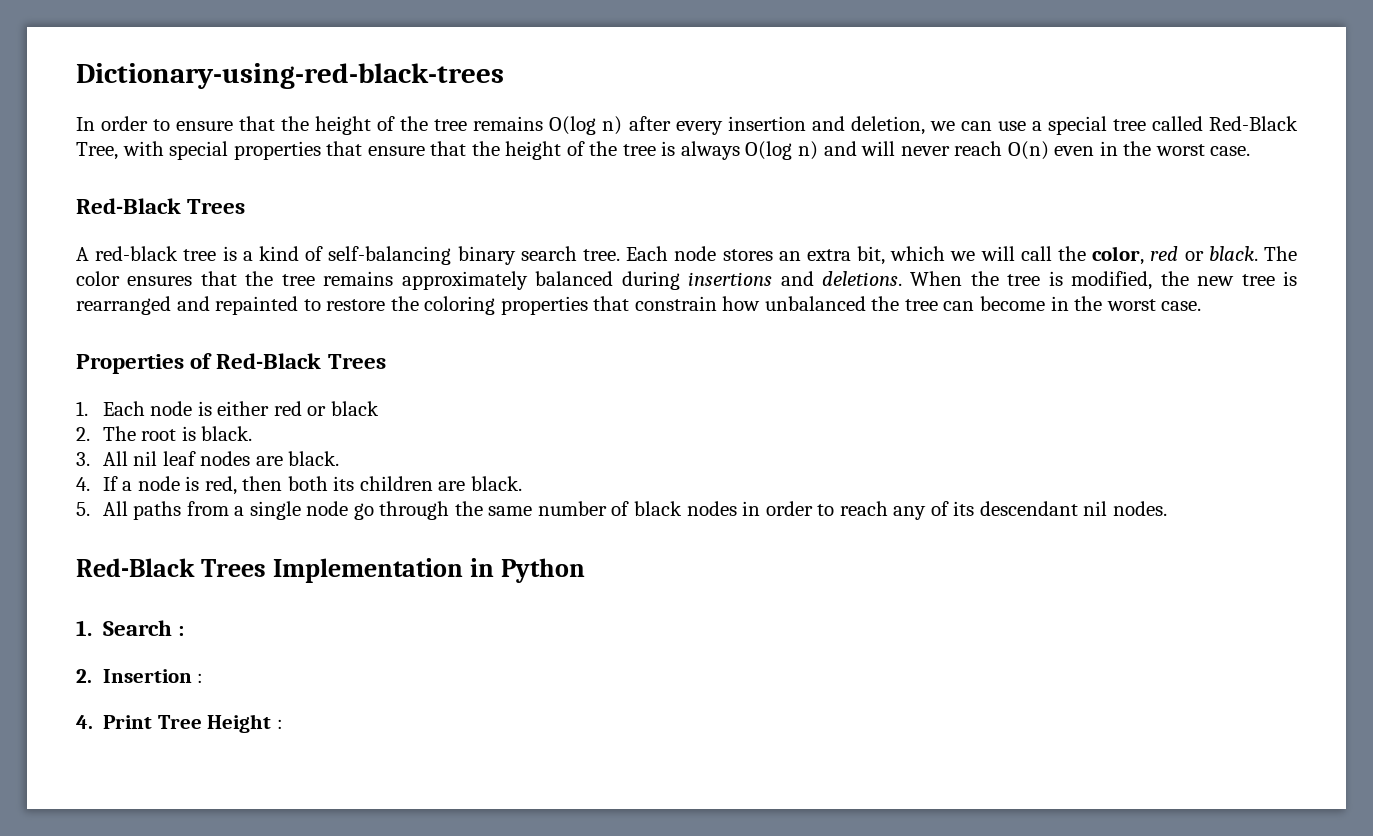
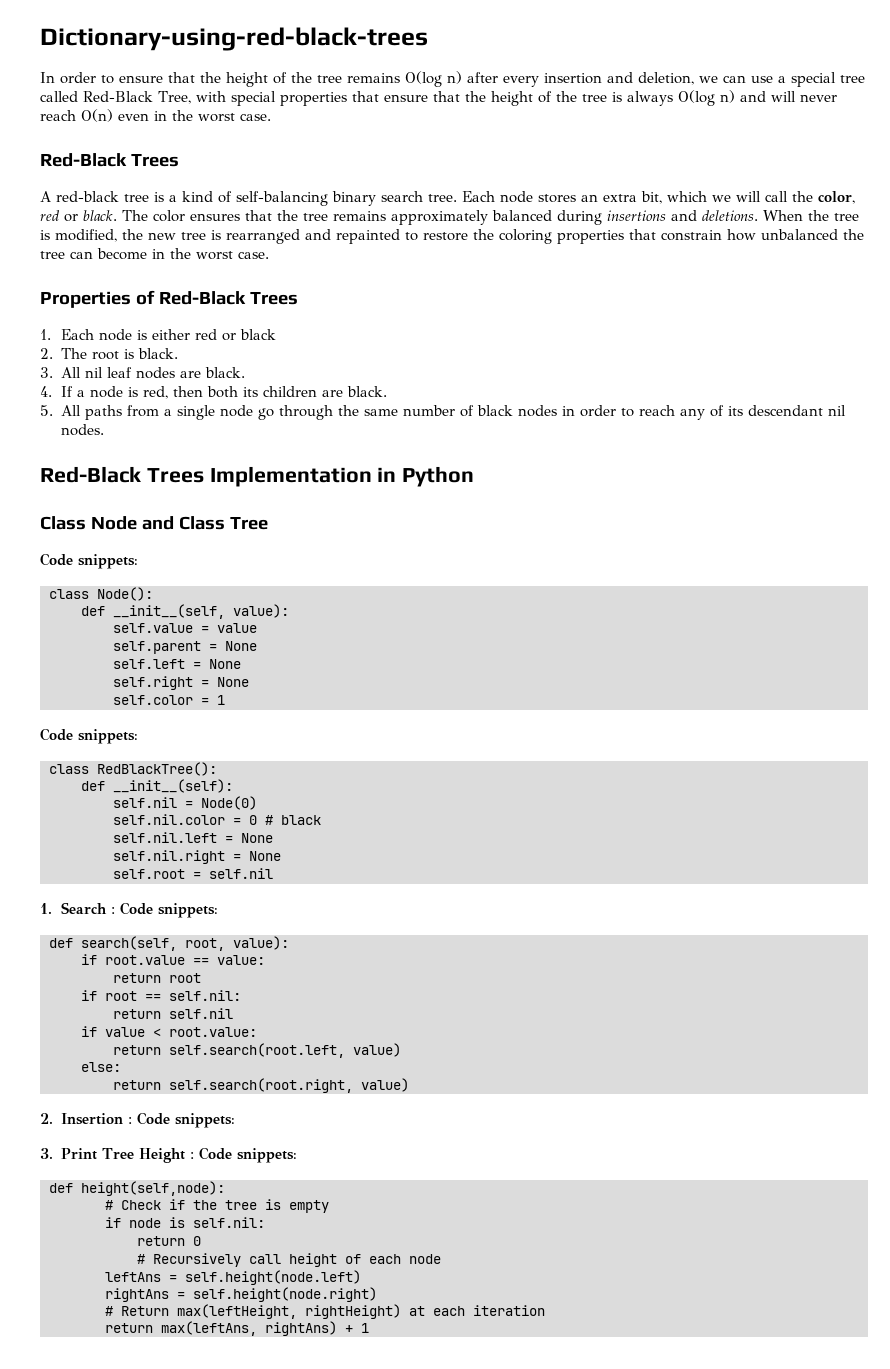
- 1. Search :
+ Class Node and Class Tree
+ Code snippets:
+ class Node():
+ def __init__(self, value):
+ self.value = value
+ self.parent = None
+ self.left = None
+ self.right = None
+ self.color = 1
+ Code snippets:
+ class RedBlackTree():
+ def __init__(self):
+ self.nil = Node(0)
+ self.nil.color = 0 # black
+ self.nil.left = None
+ self.nil.right = None
+ self.root = self.nil
+ 1. Search : Code snippets:
+ def search(self, root, value):
+ if root.value == value:
+ return root
+ if root == self.nil:
+ return self.nil
+ if value < root.value:
+ return self.search(root.left, value)
+ else:
+ return self.search(root.right, value)
- 2. Insertion :
- 4. Print Tree Height :
+ 2. Insertion : Code snippets:
+ 3. Print Tree Height : Code snippets:
+ def height(self,node):
+ # Check if the tree is empty
+ if node is self.nil:
+ return 0
+ # Recursively call height of each node
+ leftAns = self.height(node.left)
+ rightAns = self.height(node.right)
+ # Return max(leftHeight, rightHeight) at each iteration
+ return max(leftAns, rightAns) + 1

